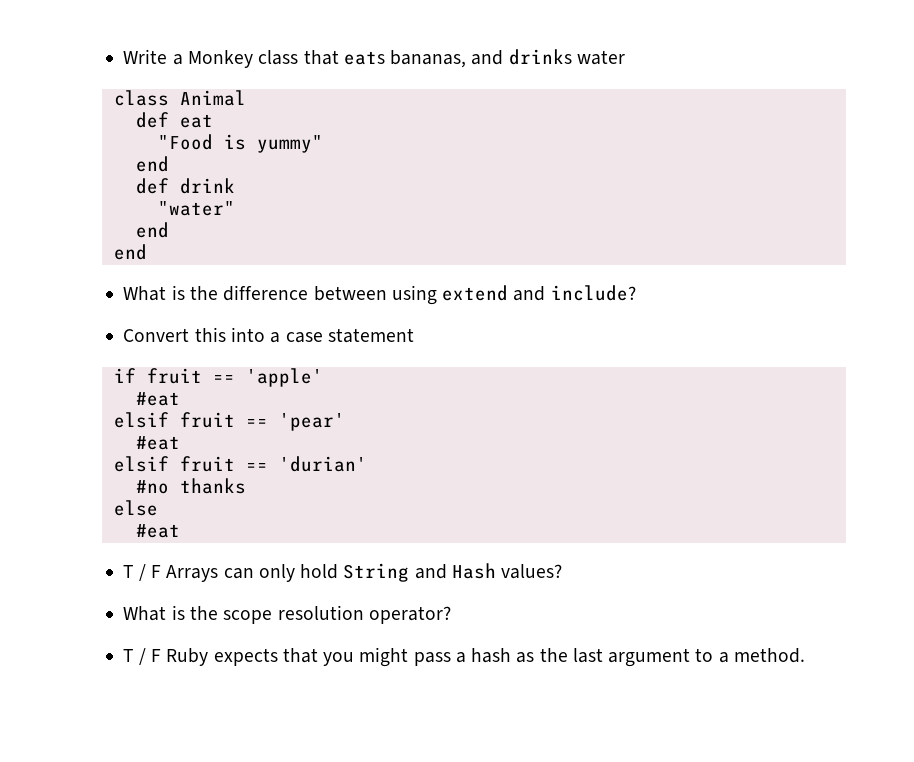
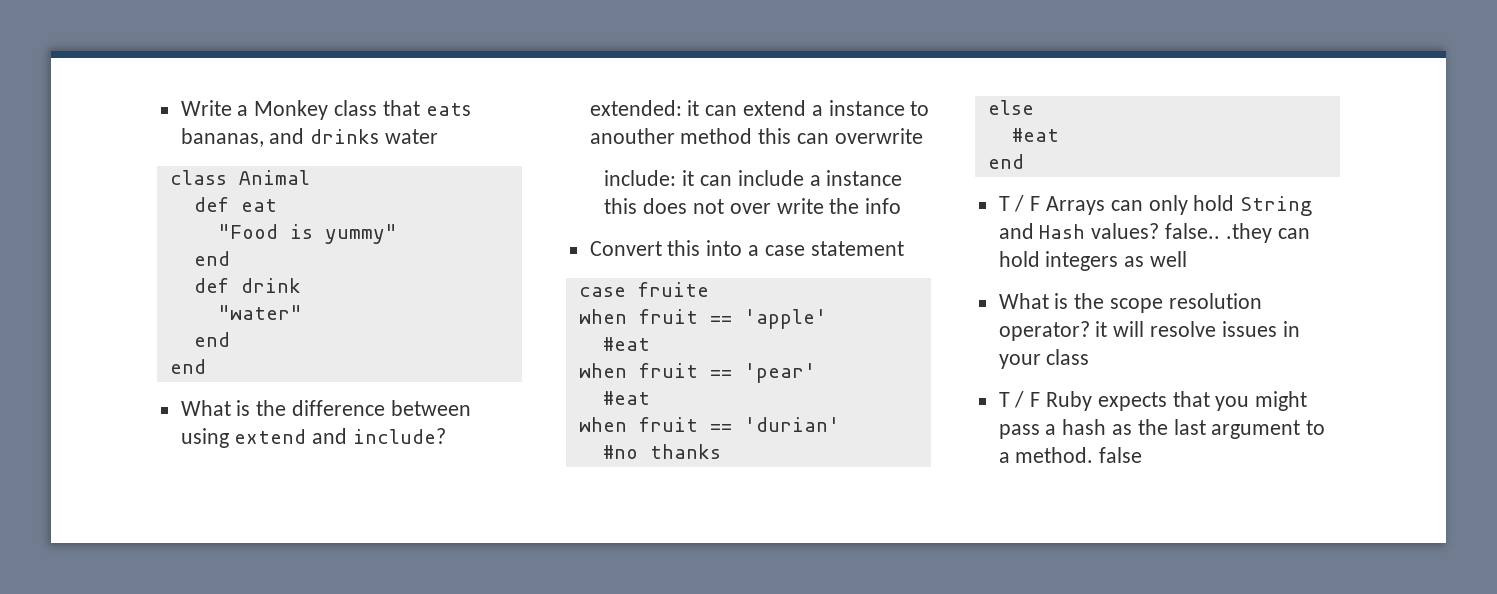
- What is the difference between using extend and include?
+ What is the difference between using extend and include? extended: it can extend a instance to anouther method this can overwrite
+ include: it can include a instance this does not over write the info
- if fruit == 'apple'
+ case fruite
+ when fruit == 'apple'
- elsif fruit == 'pear'
+ when fruit == 'pear'
- elsif fruit == 'durian'
+ when fruit == 'durian'
  else
  #eat
+ end
- T / F Arrays can only hold String and Hash values?
+ T / F Arrays can only hold String and Hash values? false.. .they can hold integers as well
- What is the scope resolution operator?
+ What is the scope resolution operator? it will resolve issues in your class
- T / F Ruby expects that you might pass a hash as the last argument to a method.
+ T / F Ruby expects that you might pass a hash as the last argument to a method. false

